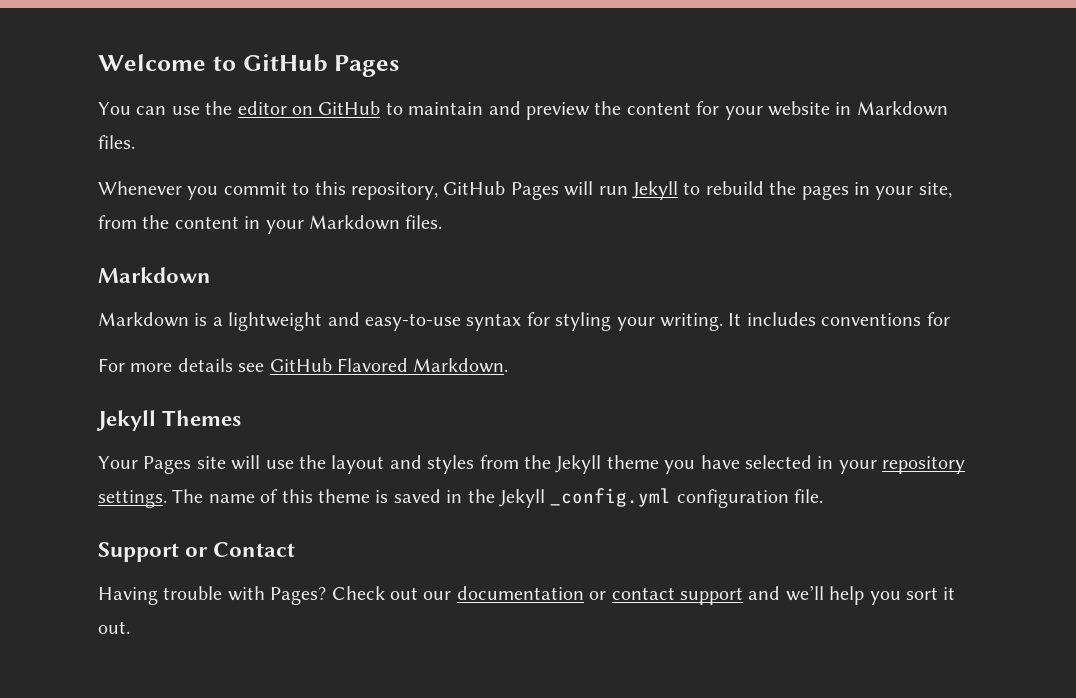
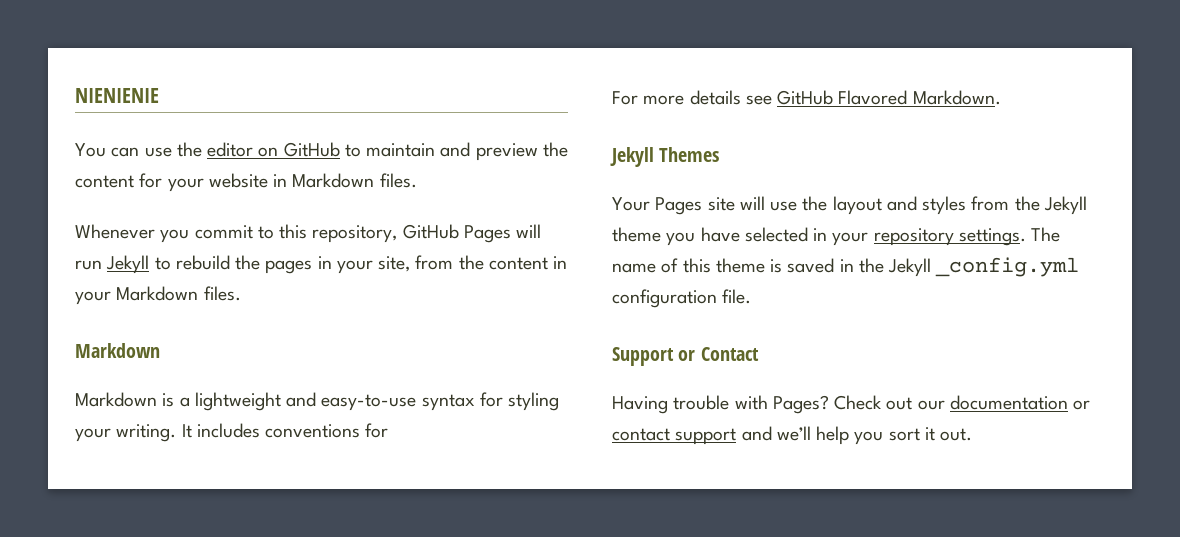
- Welcome to GitHub Pages
+ NIENIENIE

